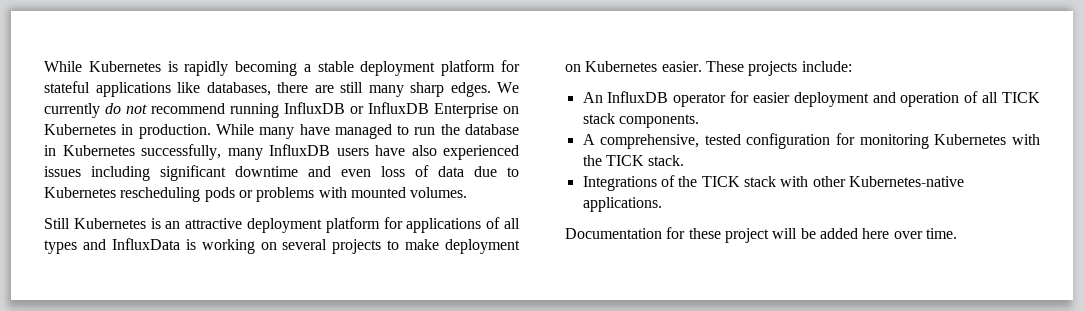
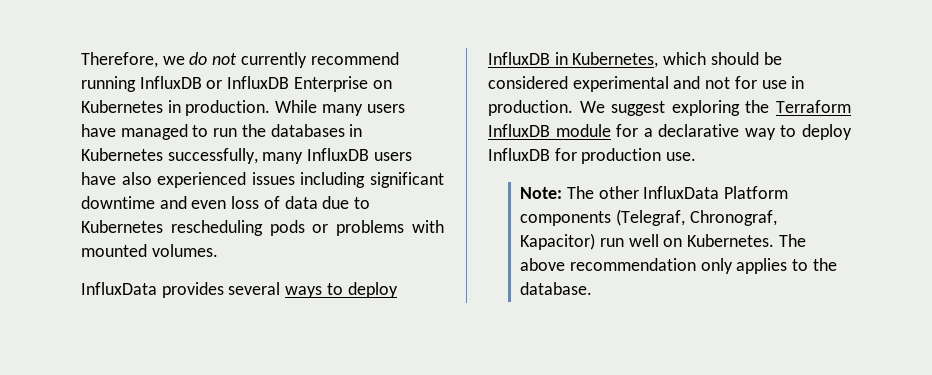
- While Kubernetes is rapidly becoming a stable deployment platform for stateful applications like databases, there are still many sharp edges. We currently do not recommend running InfluxDB or InfluxDB Enterprise on Kubernetes in production.
+ Therefore, we do not currently recommend running InfluxDB or InfluxDB Enterprise on Kubernetes in production.
- While many have managed to run the database in Kubernetes successfully, many InfluxDB users have also experienced issues including significant downtime and even loss of data due to Kubernetes rescheduling pods or problems with mounted volumes.
+ While many users have managed to run the databases in Kubernetes successfully, many InfluxDB users have also experienced issues including significant downtime and even loss of data due to Kubernetes rescheduling pods or problems with mounted volumes.
- Still Kubernetes is an attractive deployment platform for applications of all types and InfluxData is working on several projects to make deployment on Kubernetes easier. These projects include:
- An InfluxDB operator for easier deployment and operation of all TICK stack components.
- A comprehensive, tested configuration for monitoring Kubernetes with the TICK stack.
- Integrations of the TICK stack with other Kubernetes-native applications.
- Documentation for these project will be added here over time.
+ InfluxData provides several ways to deploy InfluxDB in Kubernetes, which should be considered experimental and not for use in production. We suggest exploring the Terraform InfluxDB module for a declarative way to deploy InfluxDB for production use.
+ Note: The other InfluxData Platform components (Telegraf, Chronograf, Kapacitor) run well on Kubernetes. The above recommendation only applies to the database.

